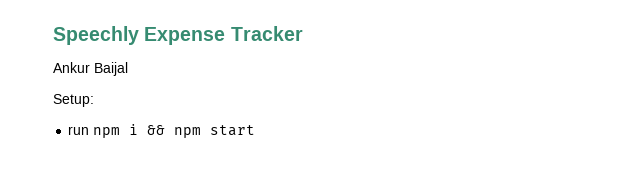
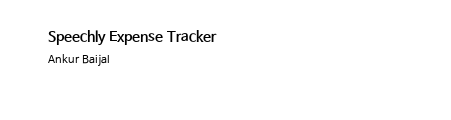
- Setup:
- run npm i && npm start

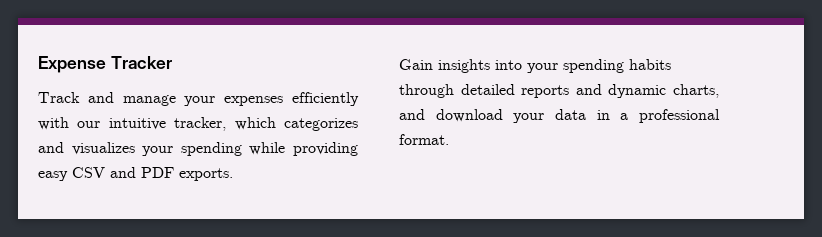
- Speechly Expense Tracker
+ Expense Tracker
- Ankur Baijal
+ Track and manage your expenses efficiently with our intuitive tracker, which categorizes and visualizes your spending while providing easy CSV and PDF exports.
+ Gain insights into your spending habits through detailed reports and dynamic charts, and download your data in a professional format.

